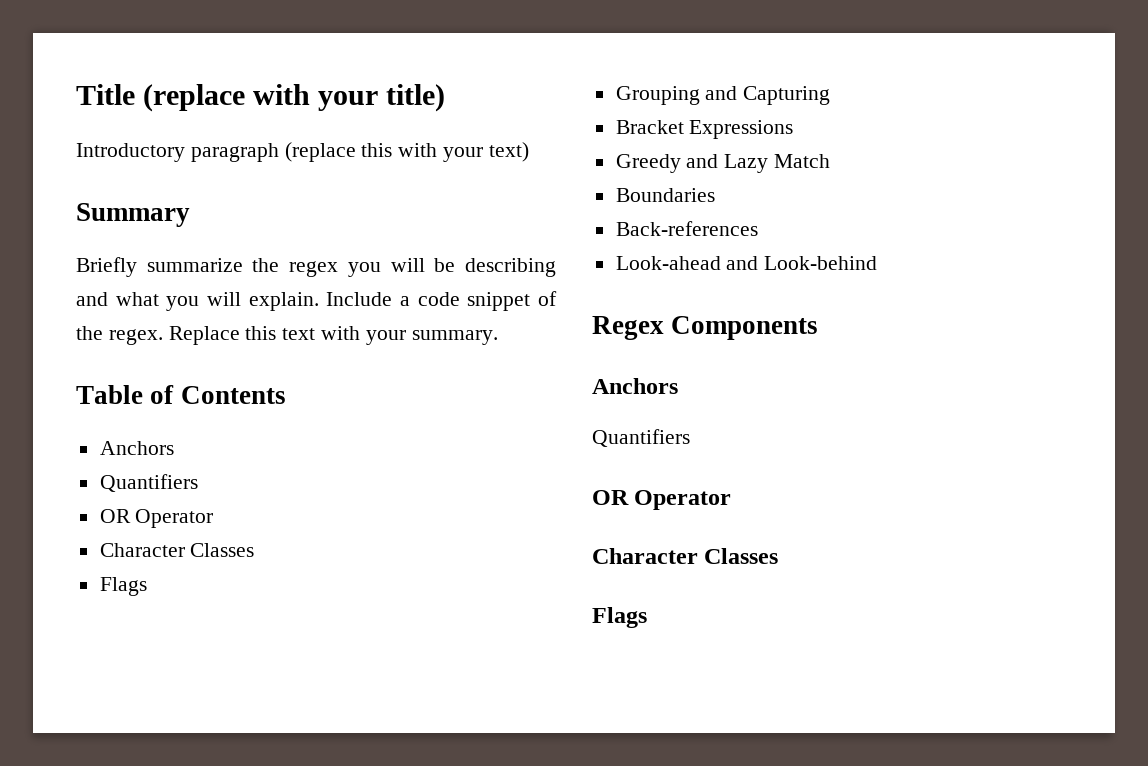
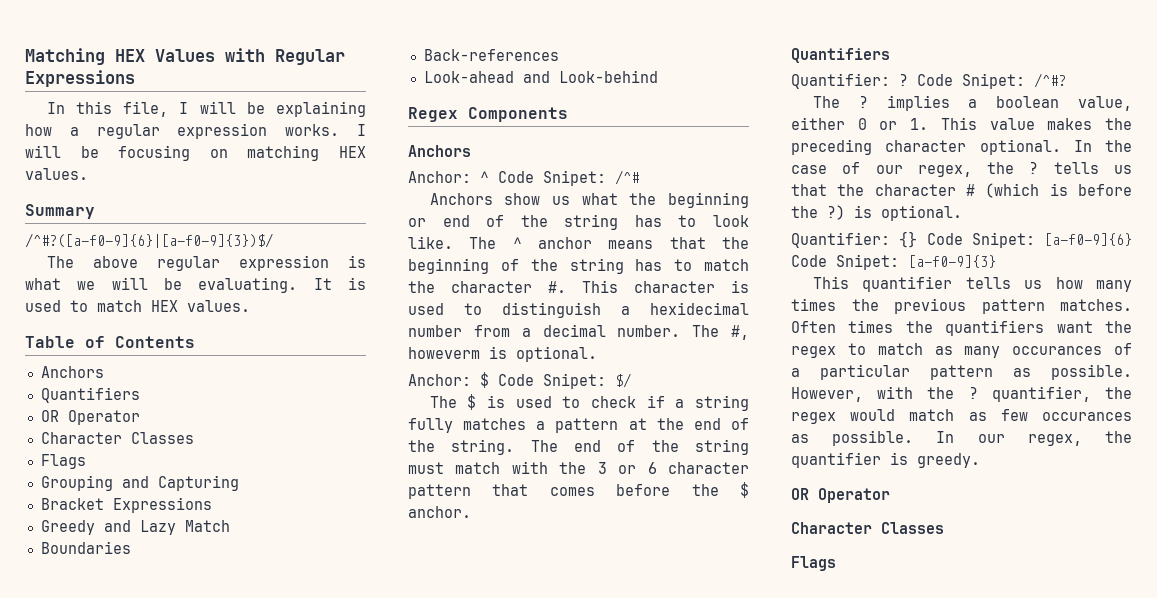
- Title (replace with your title)
- Introductory paragraph (replace this with your text)
+ Matching HEX Values with Regular Expressions
+ In this file, I will be explaining how a regular expression works. I will be focusing on matching HEX values.
  Summary
- Briefly summarize the regex you will be describing and what you will explain. Include a code snippet of the regex. Replace this text with your summary.
+ /^#?([a-f0-9]{6}|[a-f0-9]{3})$/
+ The above regular expression is what we will be evaluating. It is used to match HEX values.
  Regex Components
  Anchors
+ Anchor: ^ Code Snipet: /^#
+ Anchors show us what the beginning or end of the string has to look like. The ^ anchor means that the beginning of the string has to match the character #. This character is used to distinguish a hexidecimal number from a decimal number. The #, howeverm is optional.
+ Anchor: $ Code Snipet: $/
+ The $ is used to check if a string fully matches a pattern at the end of the string. The end of the string must match with the 3 or 6 character pattern that comes before the $ anchor.
  Quantifiers
+ Quantifier: ? Code Snipet: /^#?
+ The ? implies a boolean value, either 0 or 1. This value makes the preceding character optional. In the case of our regex, the ? tells us that the character # (which is before the ?) is optional.
+ Quantifier: {} Code Snipet: [a-f0-9]{6} Code Snipet: [a-f0-9]{3}
+ This quantifier tells us how many times the previous pattern matches. Often times the quantifiers want the regex to match as many occurances of a particular pattern as possible. However, with the ? quantifier, the regex would match as few occurances as possible. In our regex, the quantifier is greedy.

